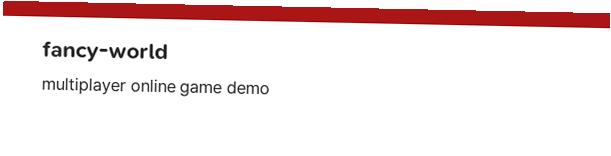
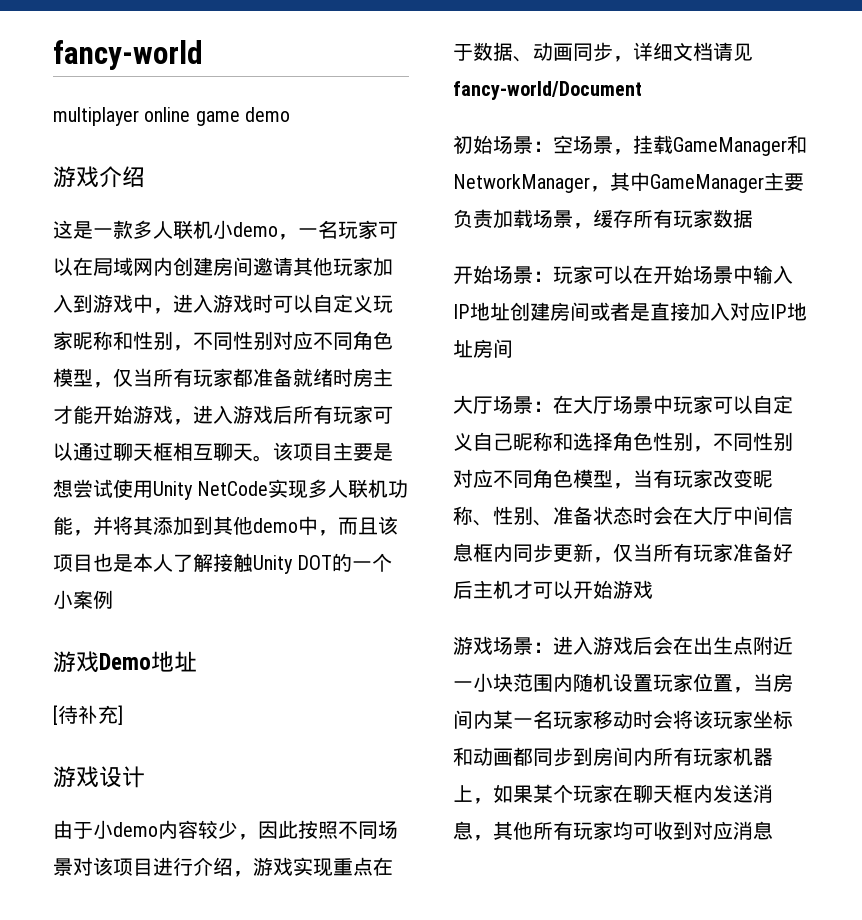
+ 游戏介绍
+ 这是一款多人联机小demo，一名玩家可以在局域网内创建房间邀请其他玩家加入到游戏中，进入游戏时可以自定义玩家昵称和性别，不同性别对应不同角色模型，仅当所有玩家都准备就绪时房主才能开始游戏，进入游戏后所有玩家可以通过聊天框相互聊天。该项目主要是想尝试使用Unity NetCode实现多人联机功能，并将其添加到其他demo中，而且该项目也是本人了解接触Unity DOT的一个小案例
+ 游戏Demo地址
+ [待补充]
+ 游戏设计
+ 由于小demo内容较少，因此按照不同场景对该项目进行介绍，游戏实现重点在于数据、动画同步，详细文档请见fancy-world/Document
+ 初始场景：空场景，挂载GameManager和NetworkManager，其中GameManager主要负责加载场景，缓存所有玩家数据
+ 开始场景：玩家可以在开始场景中输入IP地址创建房间或者是直接加入对应IP地址房间
+ 大厅场景：在大厅场景中玩家可以自定义自己昵称和选择角色性别，不同性别对应不同角色模型，当有玩家改变昵称、性别、准备状态时会在大厅中间信息框内同步更新，仅当所有玩家准备好后主机才可以开始游戏
+ 游戏场景：进入游戏后会在出生点附近一小块范围内随机设置玩家位置，当房间内某一名玩家移动时会将该玩家坐标和动画都同步到房间内所有玩家机器上，如果某个玩家在聊天框内发送消息，其他所有玩家均可收到对应消息

